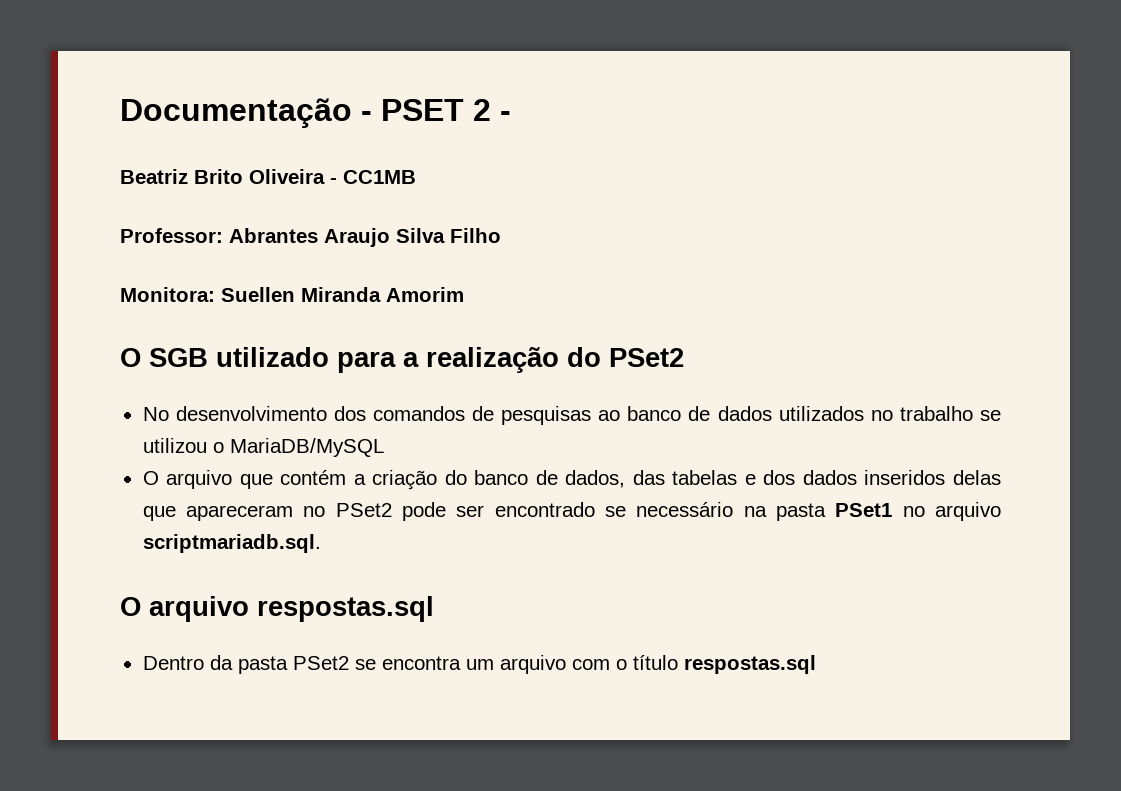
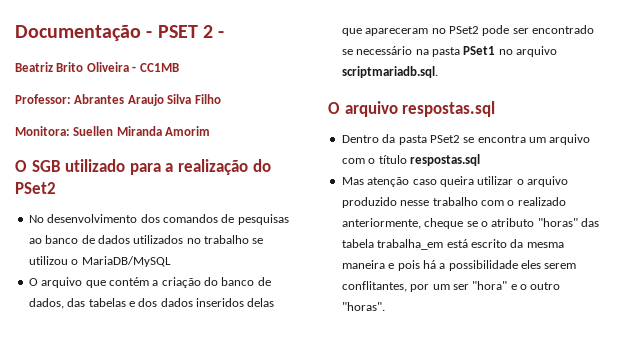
+ Mas atenção caso queira utilizar o arquivo produzido nesse trabalho com o realizado anteriormente, cheque se o atributo "horas" das tabela trabalha_em está escrito da mesma maneira e pois há a possibilidade eles serem conflitantes, por um ser "hora" e o outro "horas".

